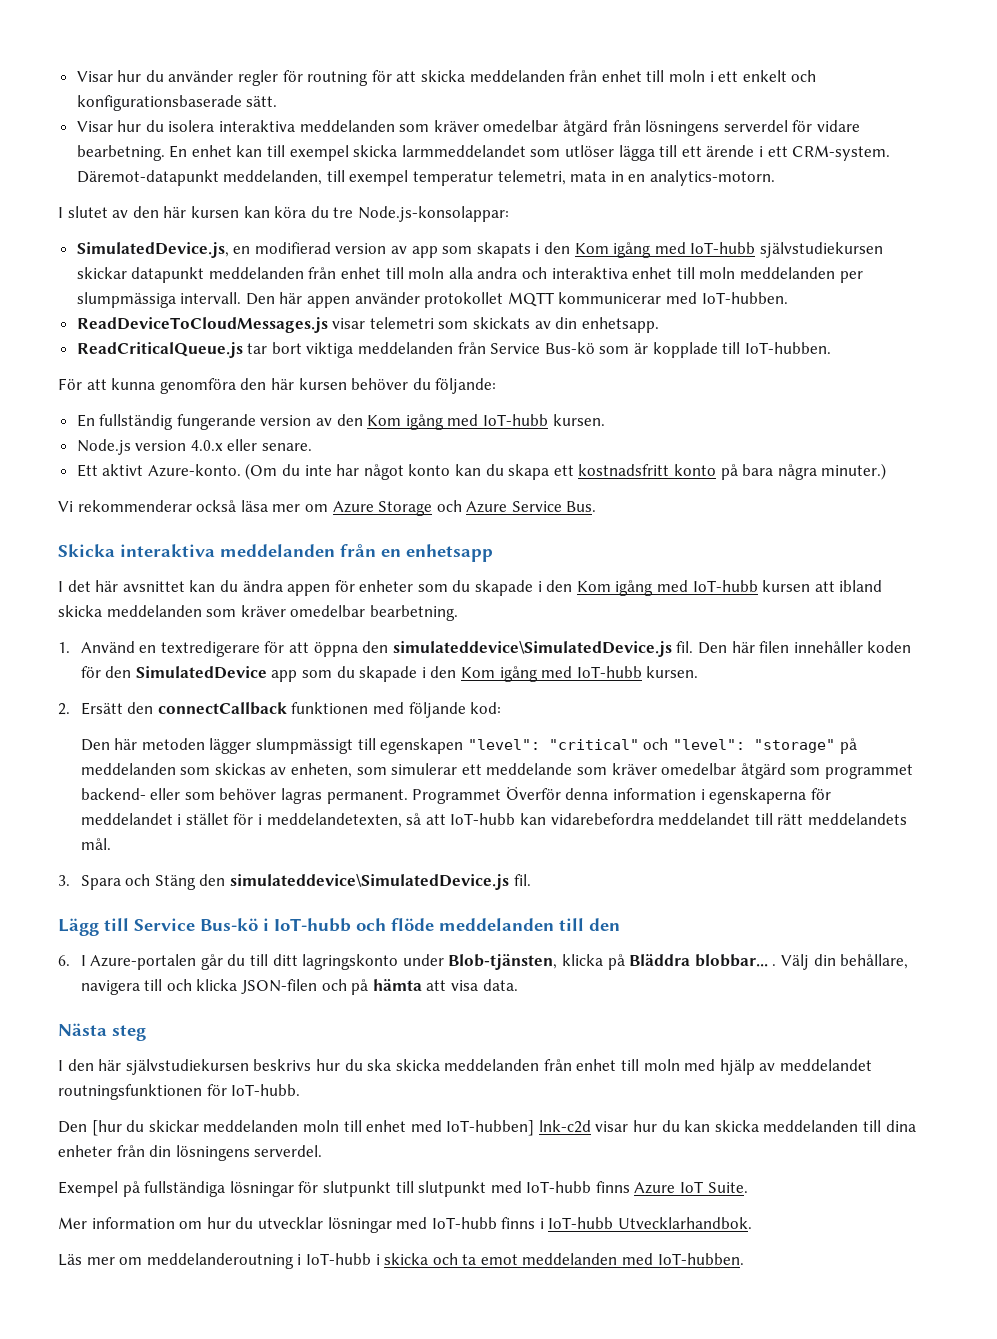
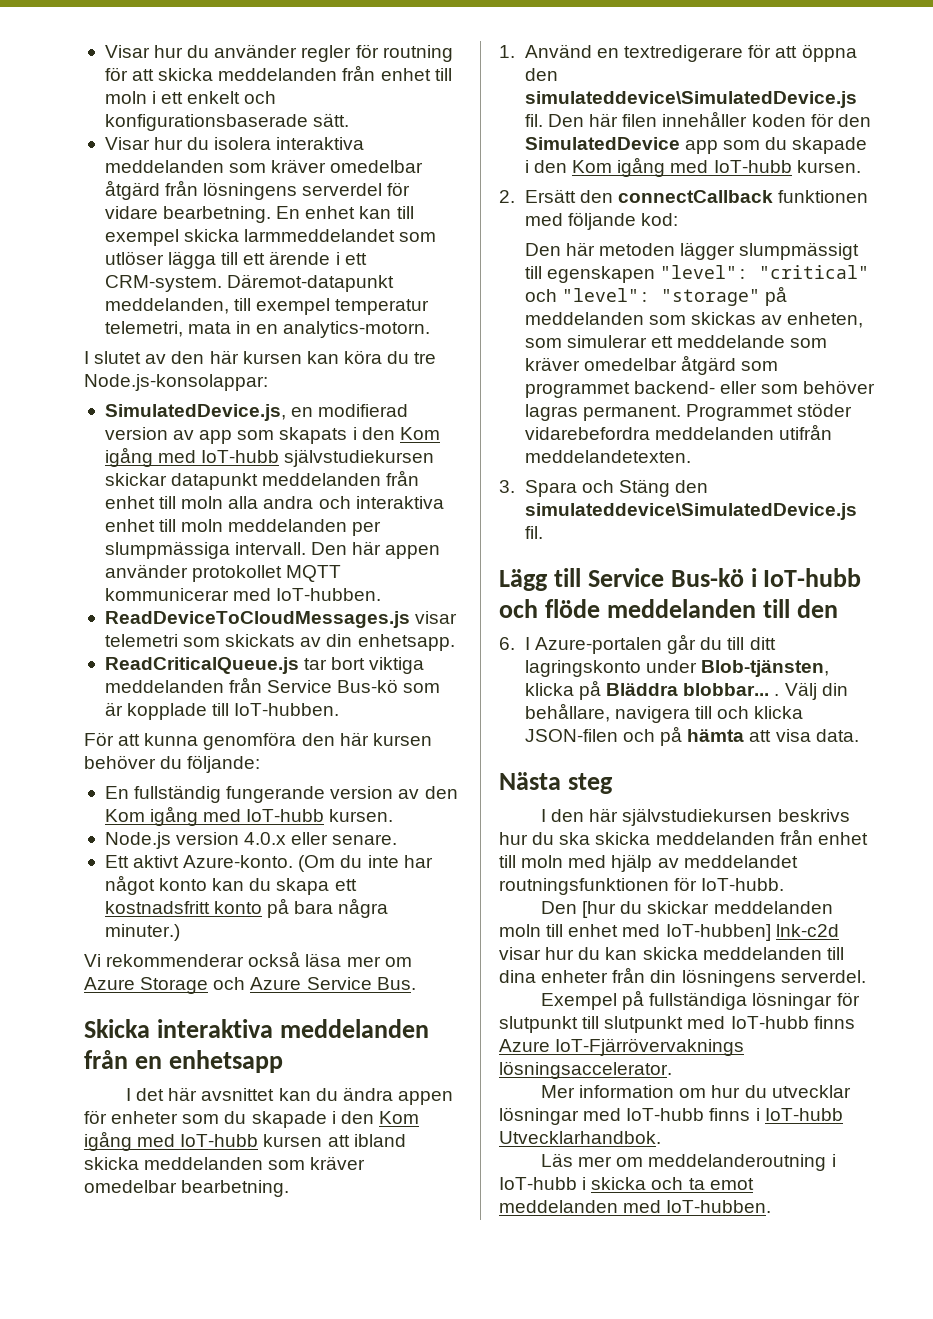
- Programmet Överför denna information i egenskaperna för meddelandet i stället för i meddelandetexten, så att IoT-hubb kan vidarebefordra meddelandet till rätt meddelandets mål.
+ Programmet stöder vidarebefordra meddelanden utifrån meddelandetexten.
- Exempel på fullständiga lösningar för slutpunkt till slutpunkt med IoT-hubb finns Azure IoT Suite.
+ Exempel på fullständiga lösningar för slutpunkt till slutpunkt med IoT-hubb finns Azure IoT-Fjärrövervaknings lösningsaccelerator.

